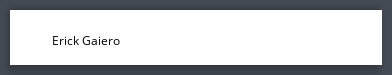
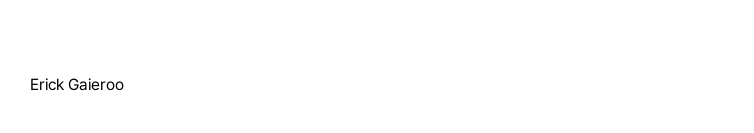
- Erick Gaiero
+ Erick Gaieroo

